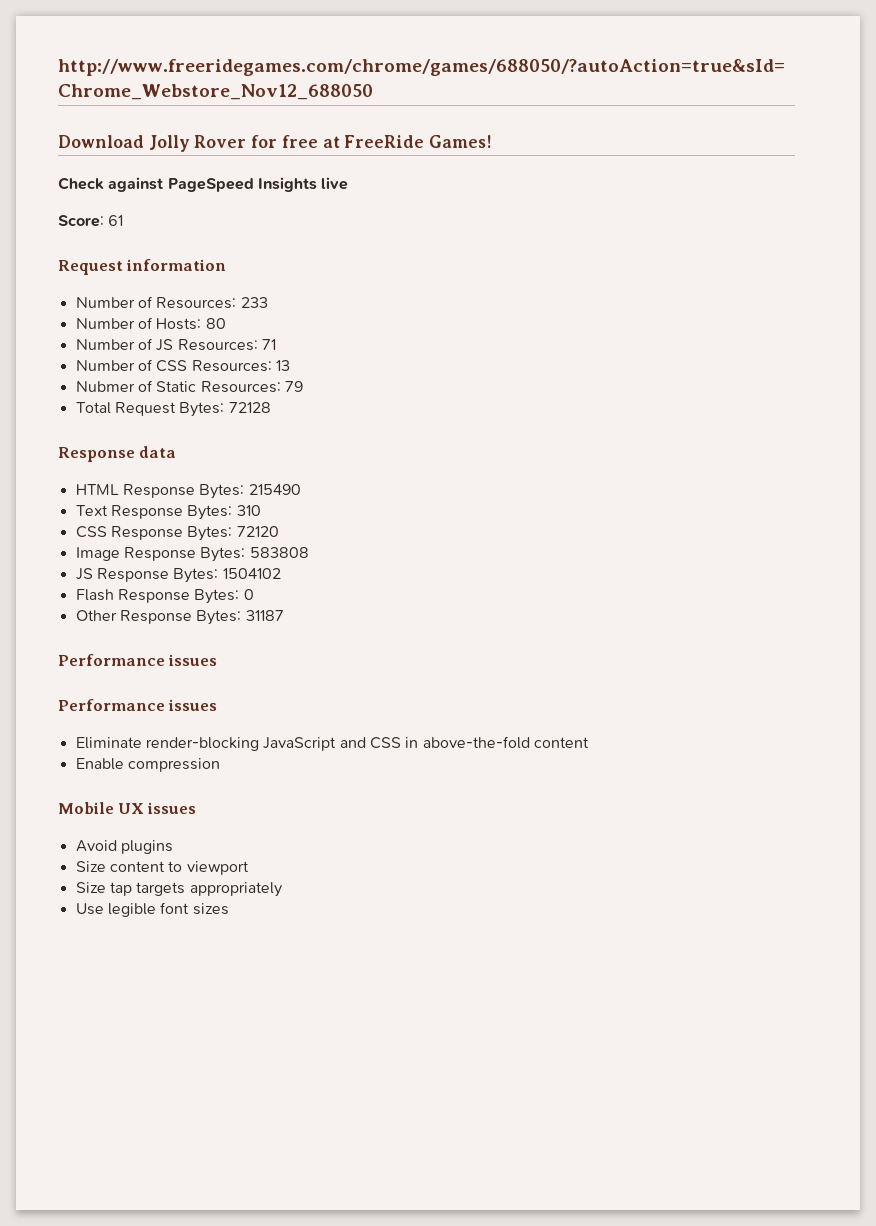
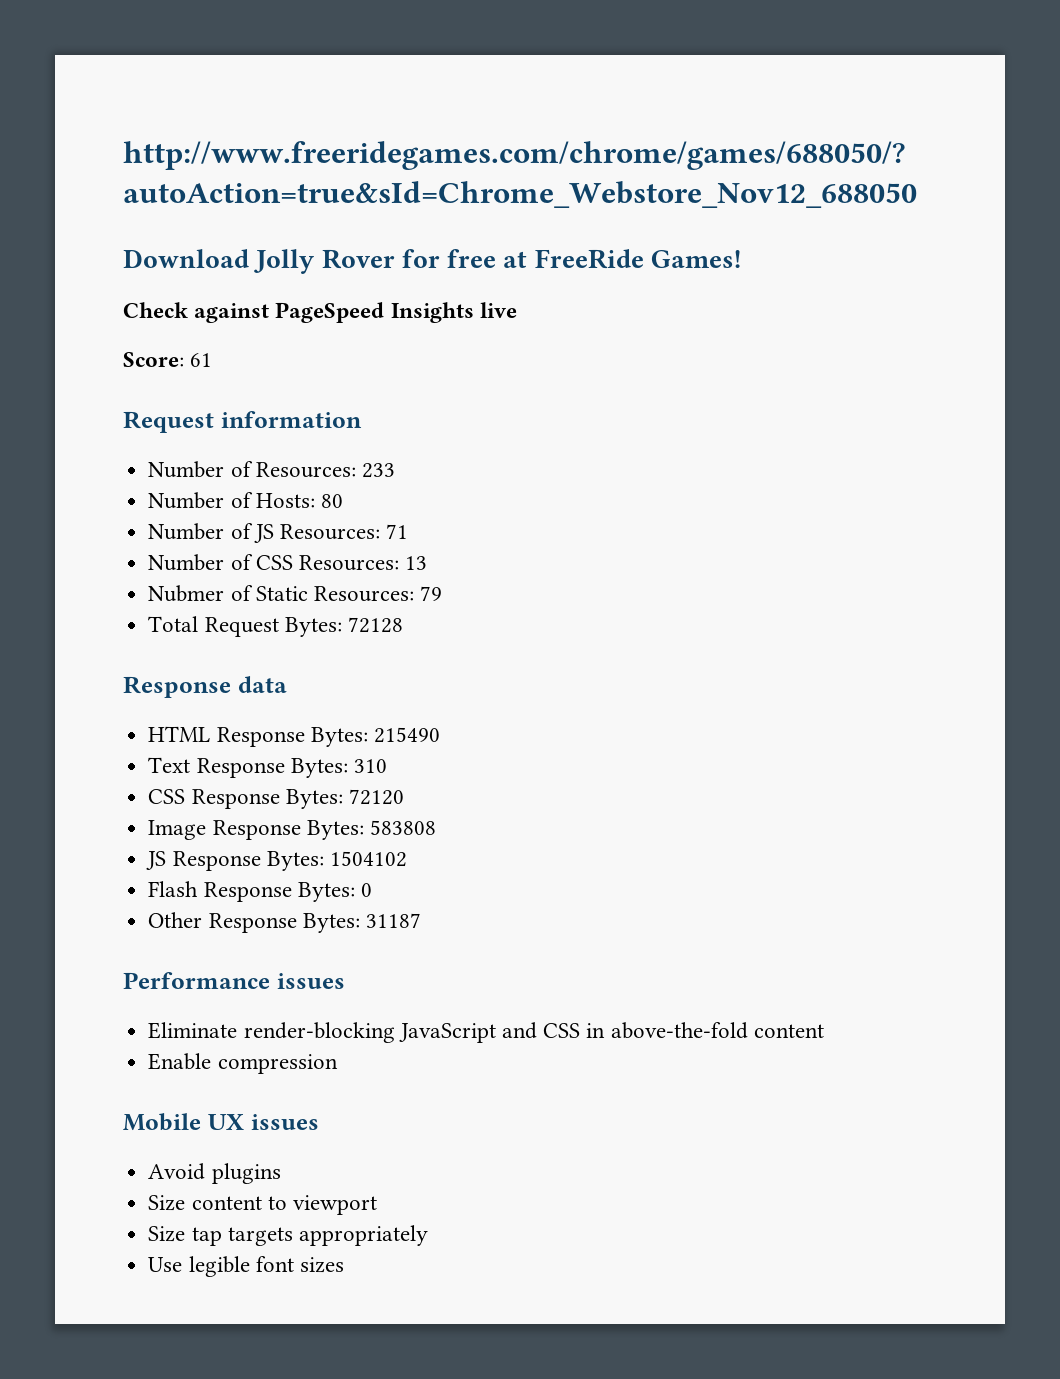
  Other Response Bytes: 31187
- Performance issues

